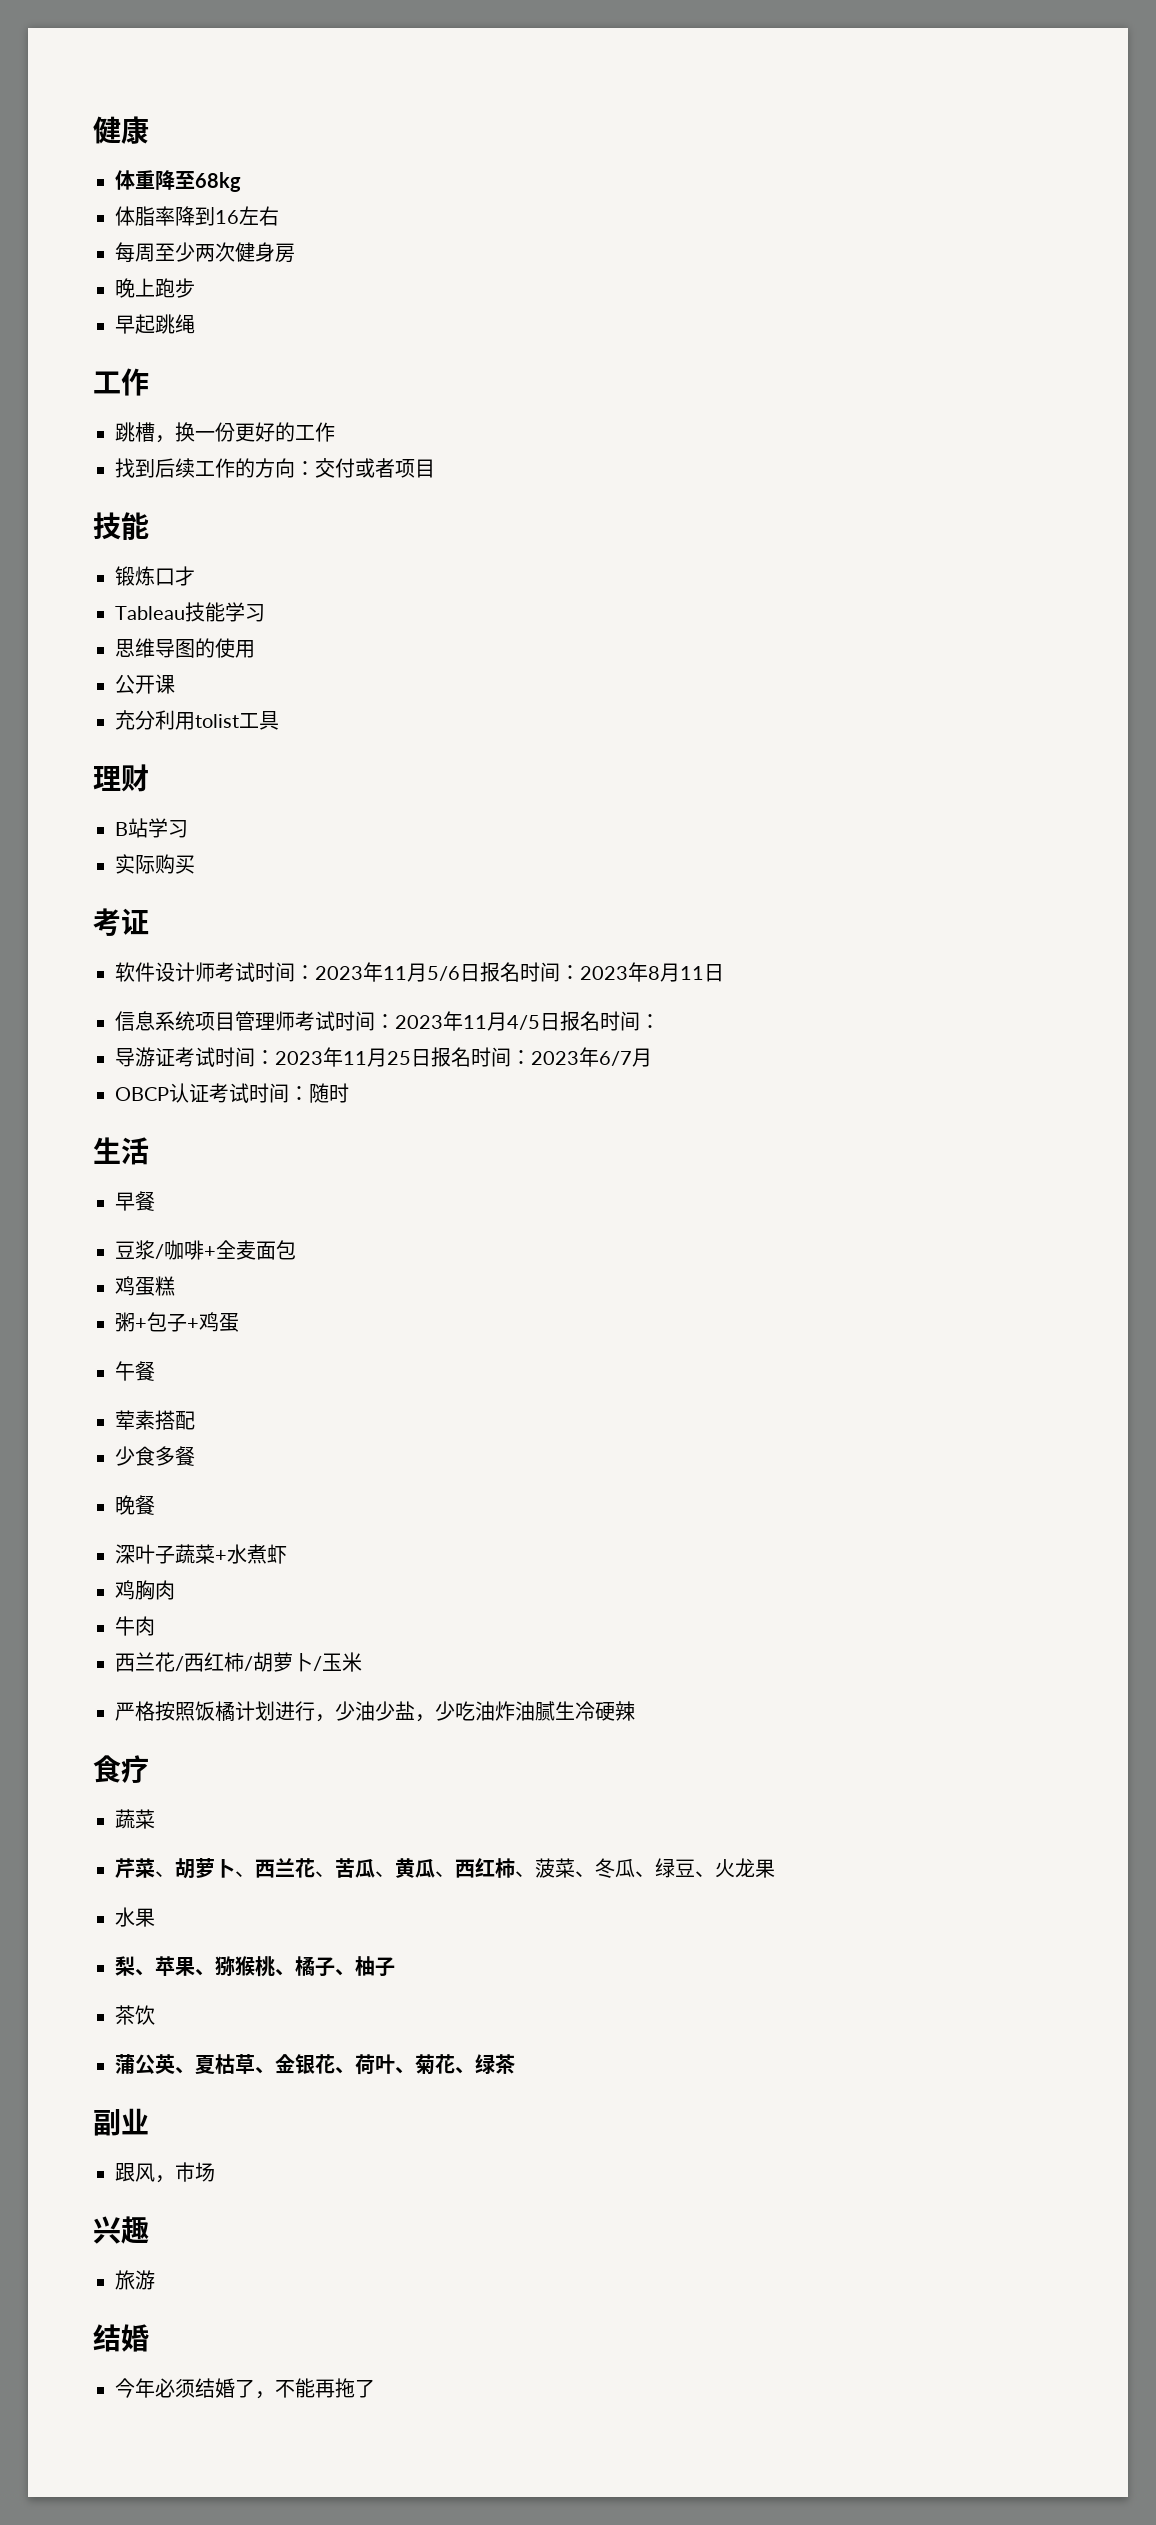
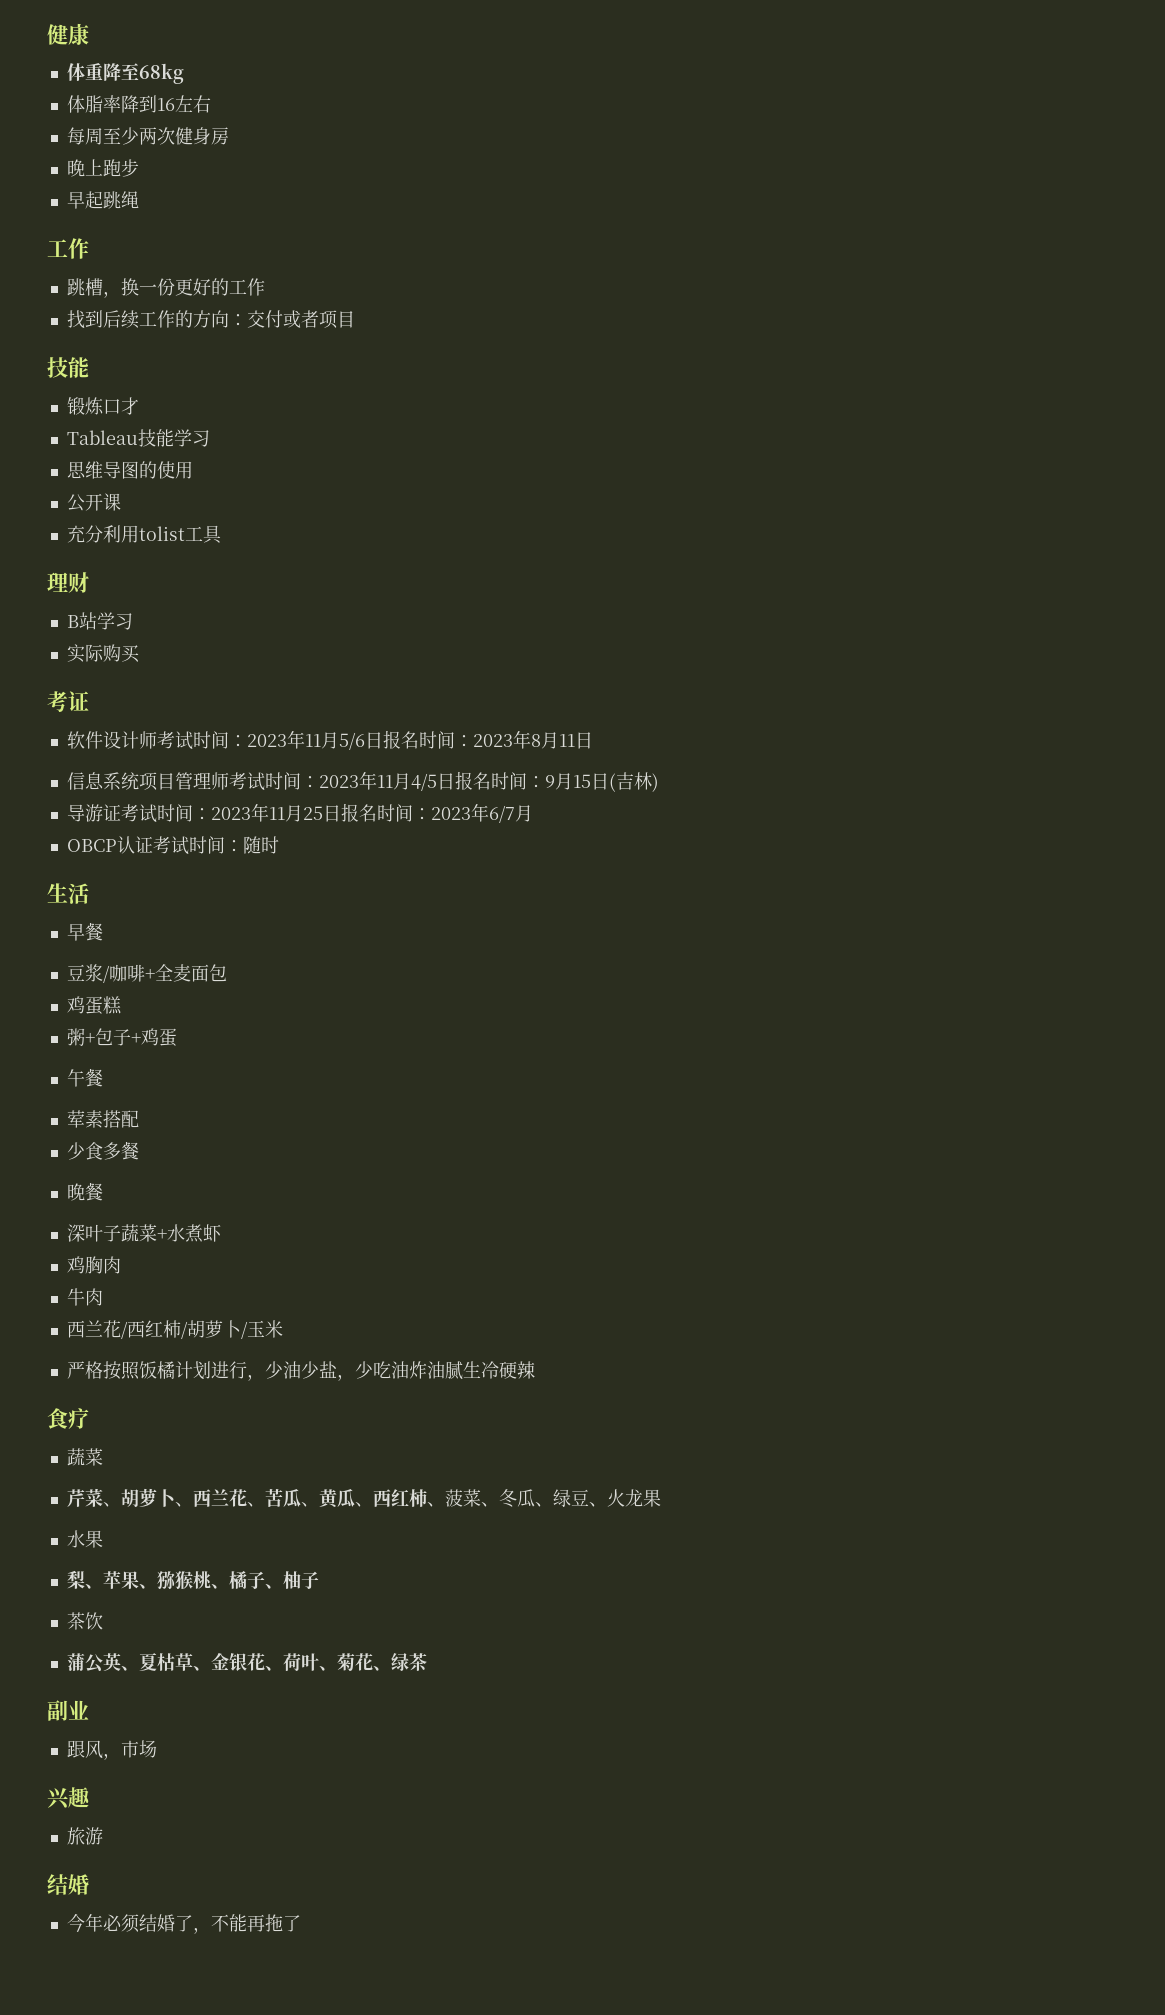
- 信息系统项目管理师考试时间：2023年11月4/5日报名时间：
+ 信息系统项目管理师考试时间：2023年11月4/5日报名时间：9月15日(吉林)

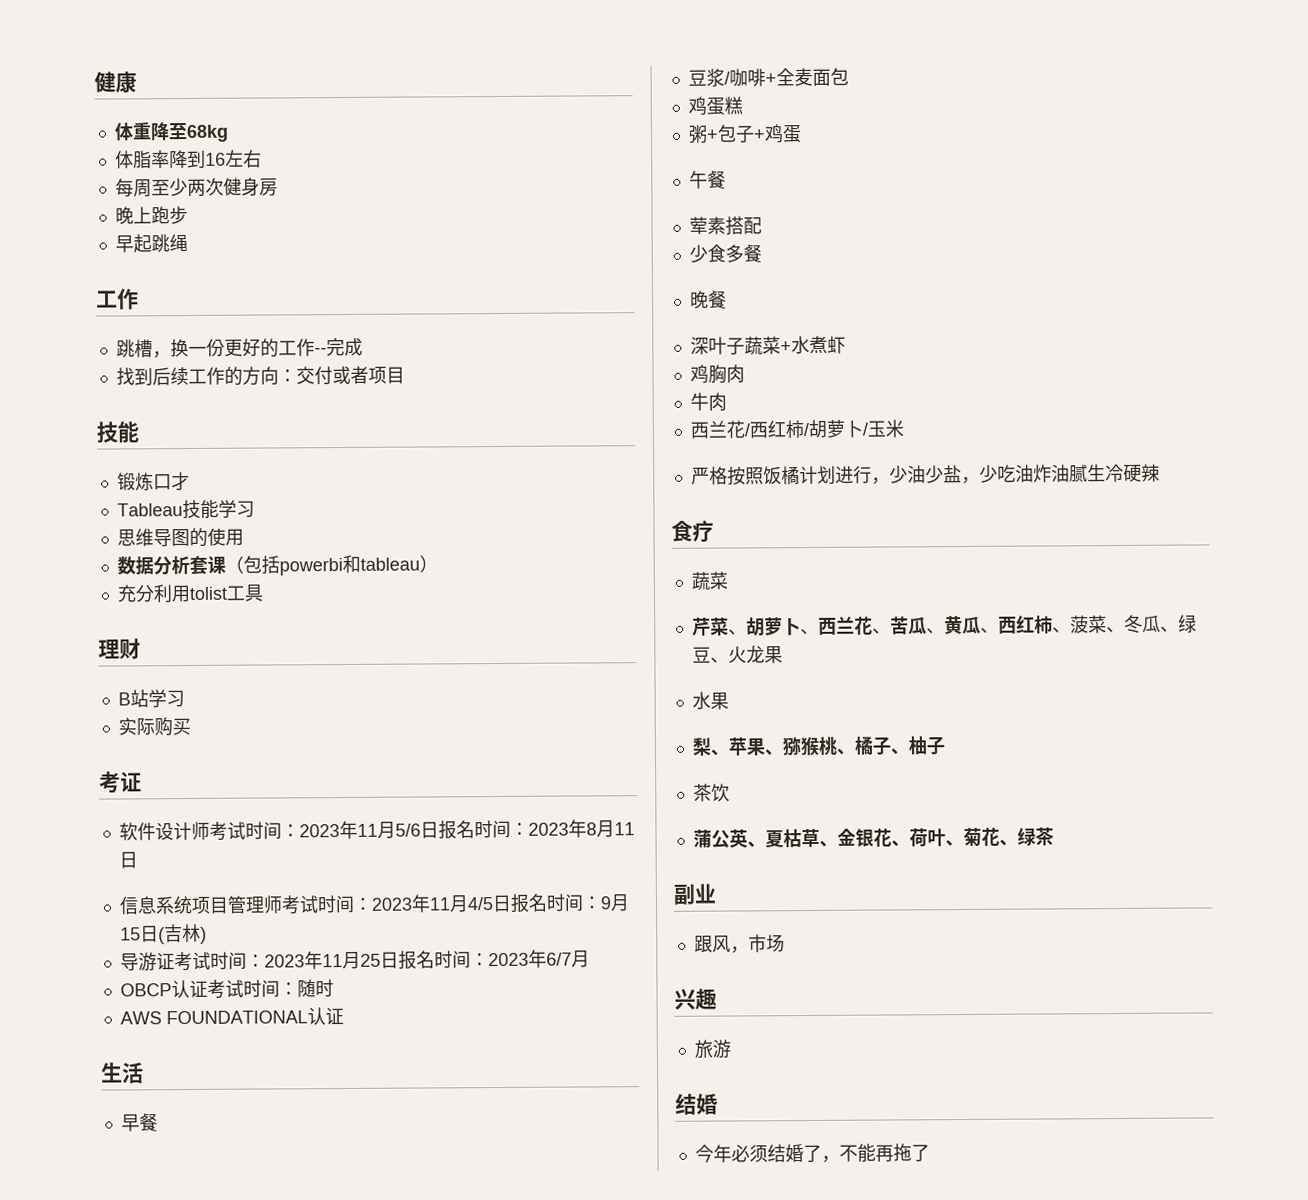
- 跳槽，换一份更好的工作
+ 跳槽，换一份更好的工作--完成
- 公开课
+ 数据分析套课（包括powerbi和tableau）
+ AWS FOUNDATIONAL认证

